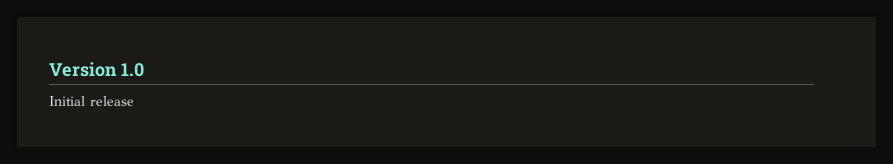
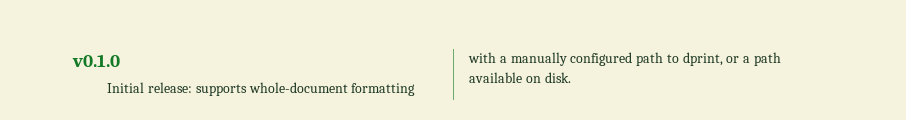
- Version 1.0
+ v0.1.0
- Initial release
+ Initial release: supports whole-document formatting with a manually configured path to dprint, or a path available on disk.

